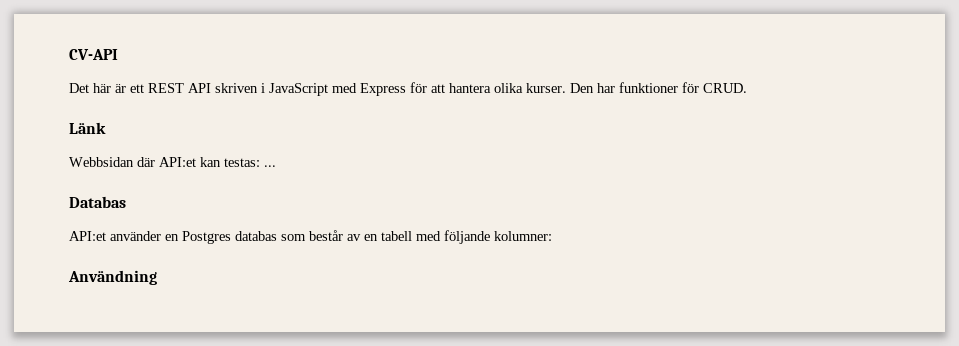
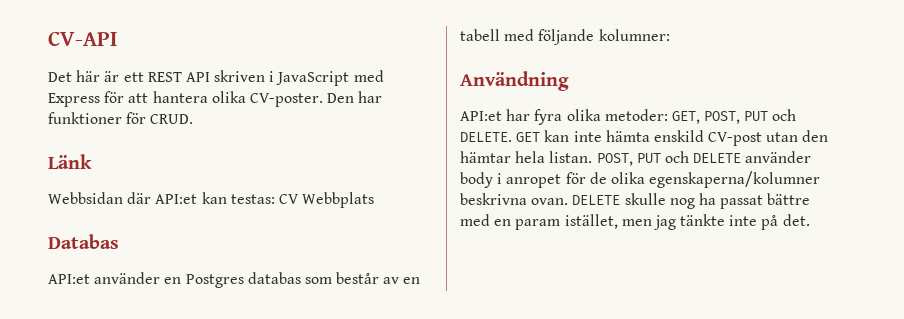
- Det här är ett REST API skriven i JavaScript med Express för att hantera olika kurser.
+ Det här är ett REST API skriven i JavaScript med Express för att hantera olika CV-poster.
- Webbsidan där API:et kan testas: ...
+ Webbsidan där API:et kan testas: CV Webbplats
+ API:et har fyra olika metoder: GET, POST, PUT och DELETE. GET kan inte hämta enskild CV-post utan den hämtar hela listan. POST, PUT och DELETE använder body i anropet för de olika egenskaperna/kolumner beskrivna ovan. DELETE skulle nog ha passat bättre med en param istället, men jag tänkte inte på det.

